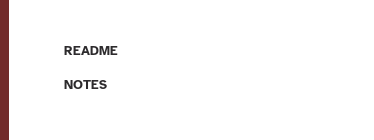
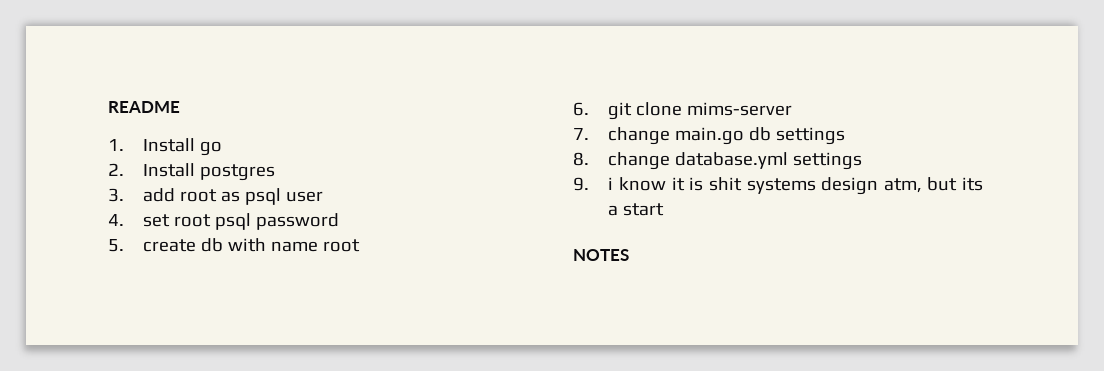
+ 1. Install go
+ 2. Install postgres
+ 3. add root as psql user
+ 4. set root psql password
+ 5. create db with name root
+ 6. git clone mims-server
+ 7. change main.go db settings
+ 8. change database.yml settings
+ 9. i know it is shit systems design atm, but its a start

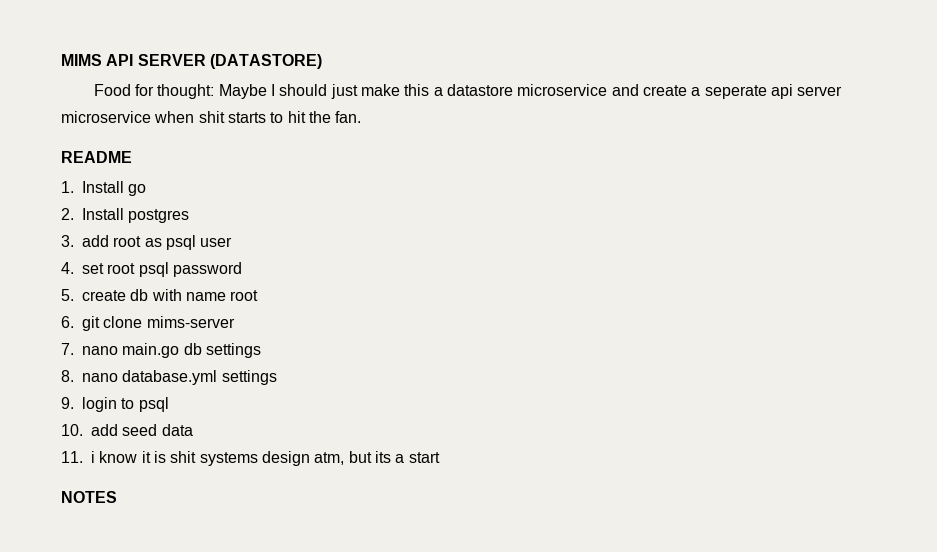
+ MIMS API SERVER (DATASTORE)
+ Food for thought: Maybe I should just make this a datastore microservice and create a seperate api server microservice when shit starts to hit the fan.
- 7. change main.go db settings
+ 7. nano main.go db settings
- 8. change database.yml settings
+ 8. nano database.yml settings
- 9. i know it is shit systems design atm, but its a start
+ 9. login to psql
+ 10. add seed data
+ 11. i know it is shit systems design atm, but its a start

